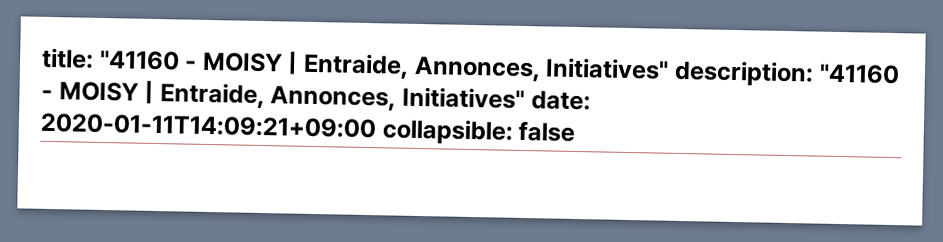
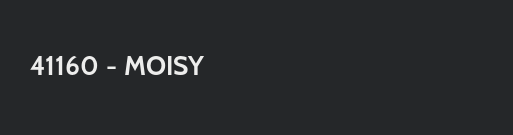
- title: "41160 - MOISY | Entraide, Annonces, Initiatives" description: "41160 - MOISY | Entraide, Annonces, Initiatives" date: 2020-01-11T14:09:21+09:00 collapsible: false
+ 41160 - MOISY

